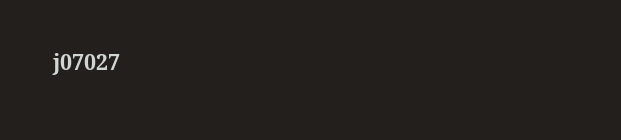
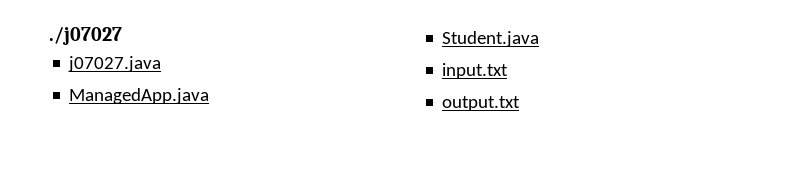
- j07027
+ ./j07027
+ j07027.java
+ ManagedApp.java
+ Student.java
+ input.txt
+ output.txt

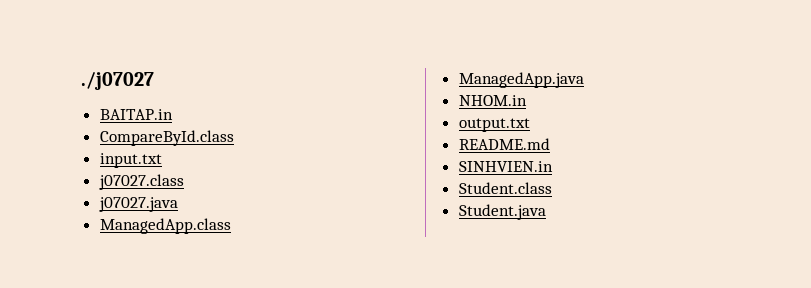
+ BAITAP.in
+ CompareById.class
+ input.txt
+ j07027.class
+ ManagedApp.class
- Student.java
- input.txt
+ NHOM.in
+ README.md
+ SINHVIEN.in
+ Student.class
+ Student.java

